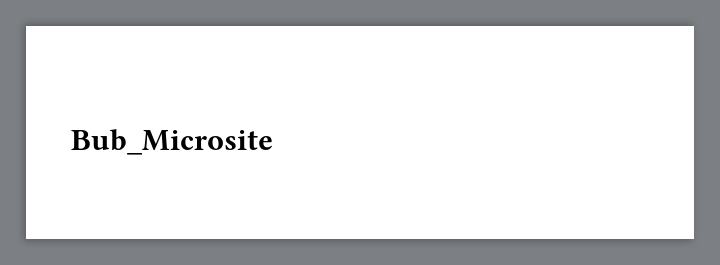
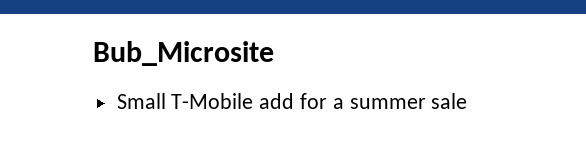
+ Small T-Mobile add for a summer sale

